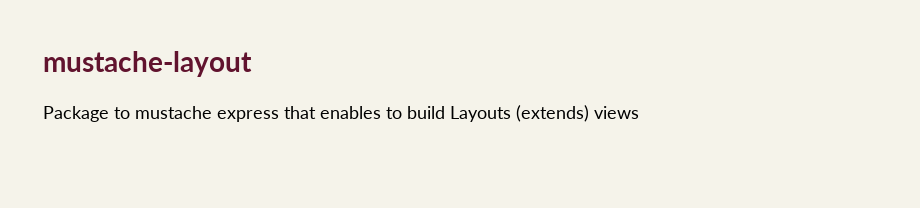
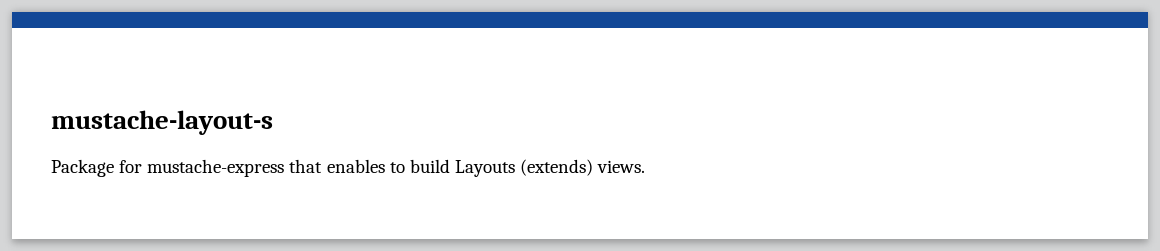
- mustache-layout
+ mustache-layout-s
- Package to mustache express that enables to build Layouts (extends) views
+ Package for mustache-express that enables to build Layouts (extends) views.

